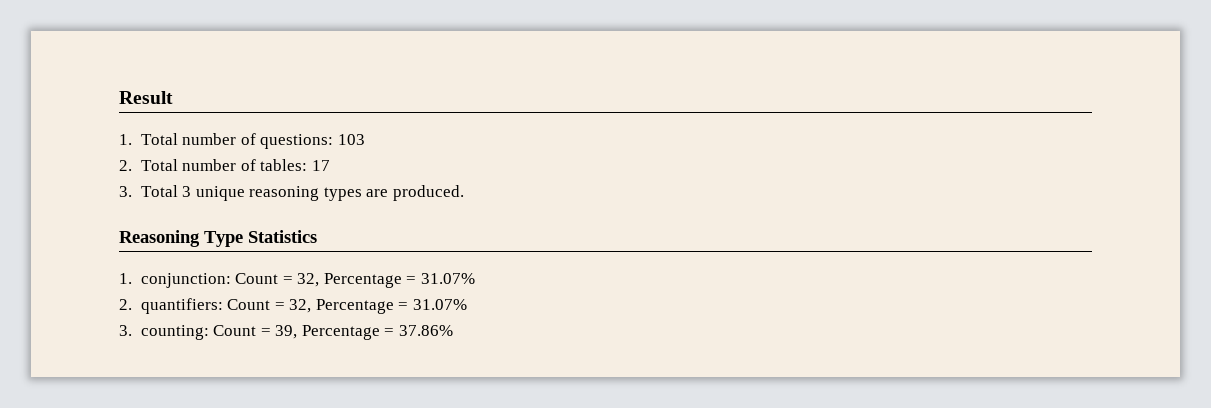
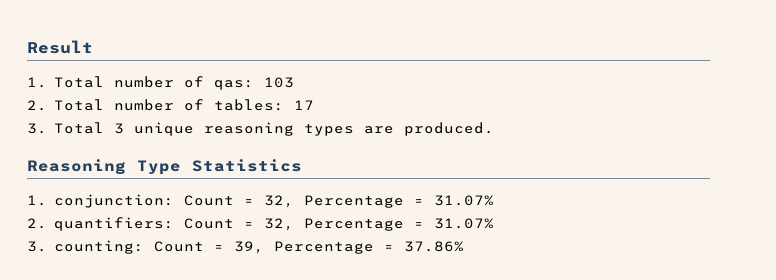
- 1. Total number of questions: 103
+ 1. Total number of qas: 103

